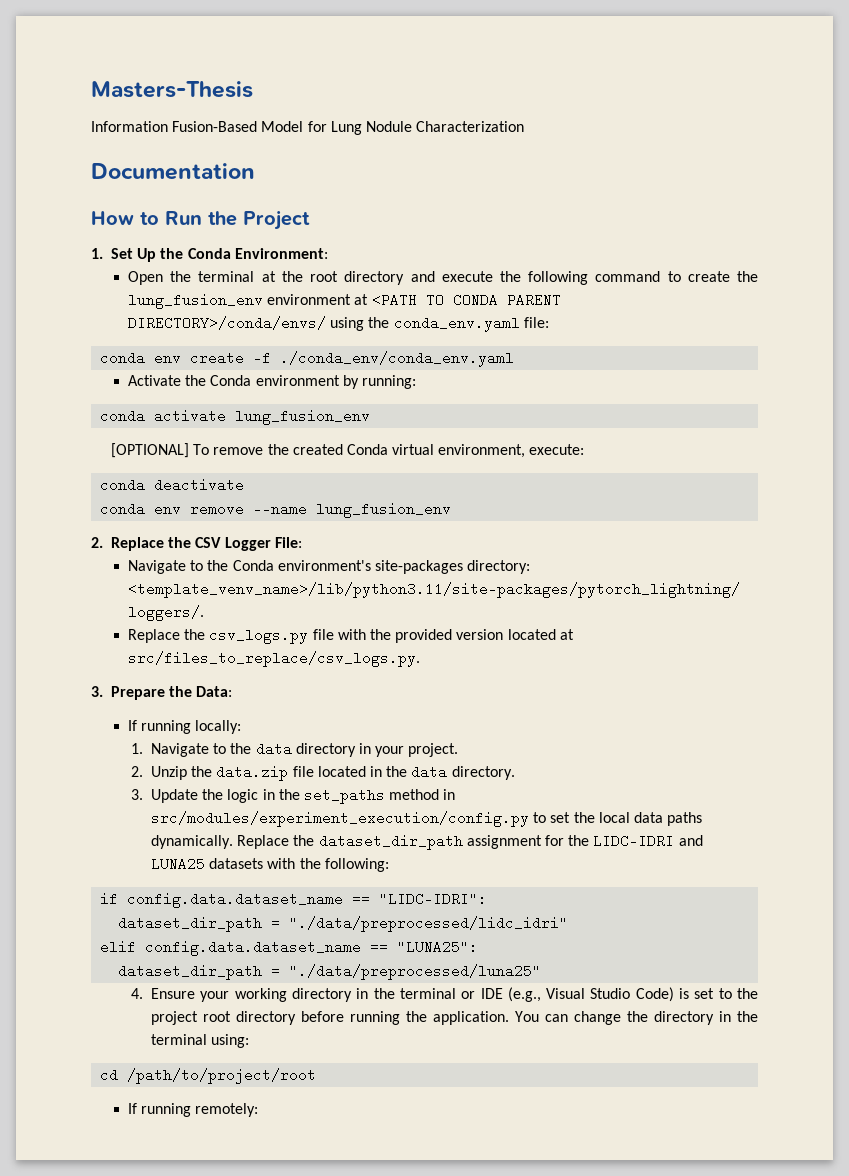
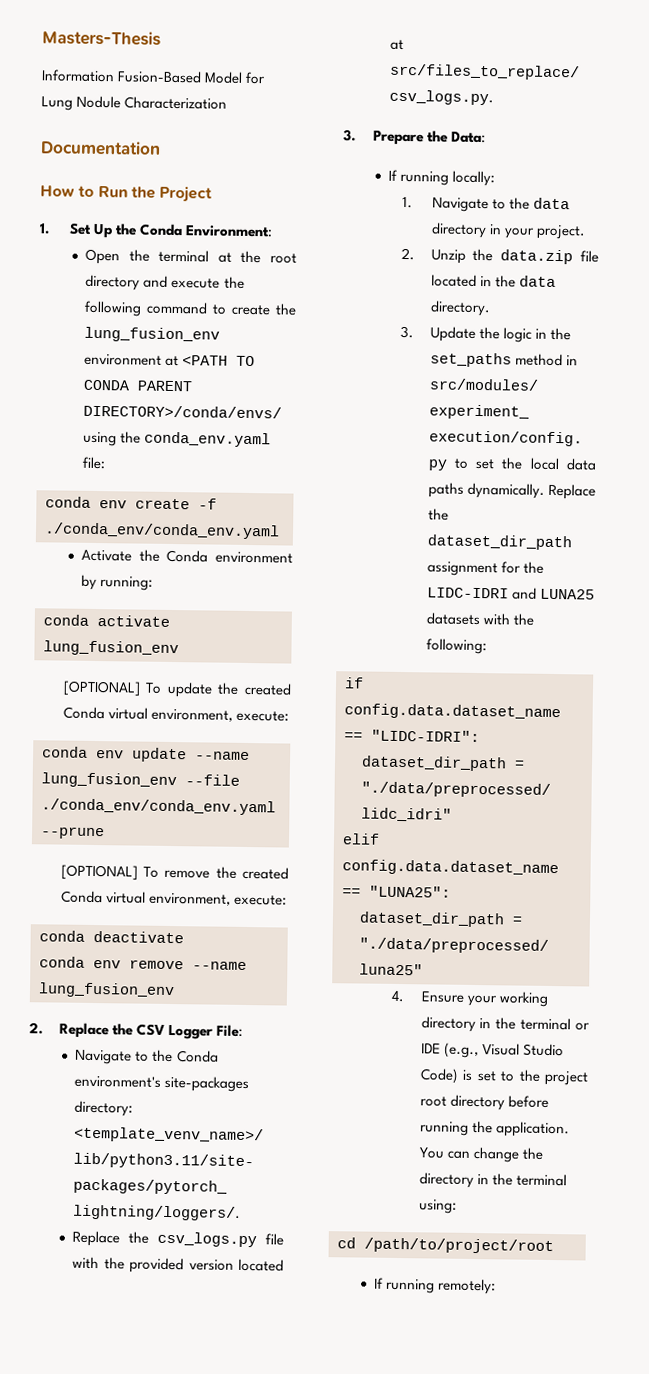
+ [OPTIONAL] To update the created Conda virtual environment, execute:
+ conda env update --name lung_fusion_env --file ./conda_env/conda_env.yaml --prune

